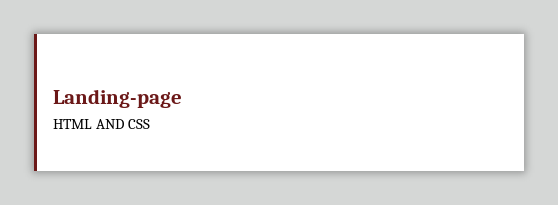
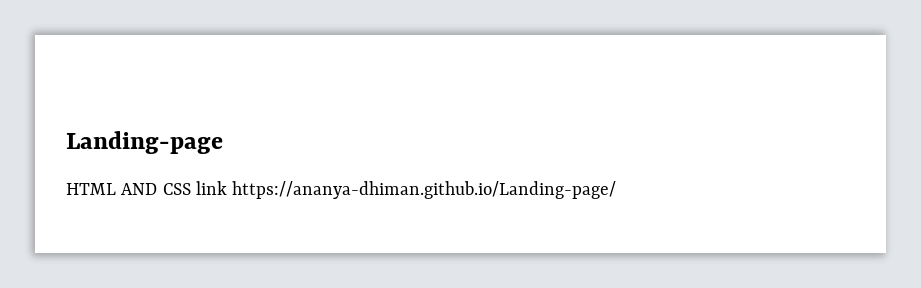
- HTML AND CSS
+ HTML AND CSS link https://ananya-dhiman.github.io/Landing-page/

